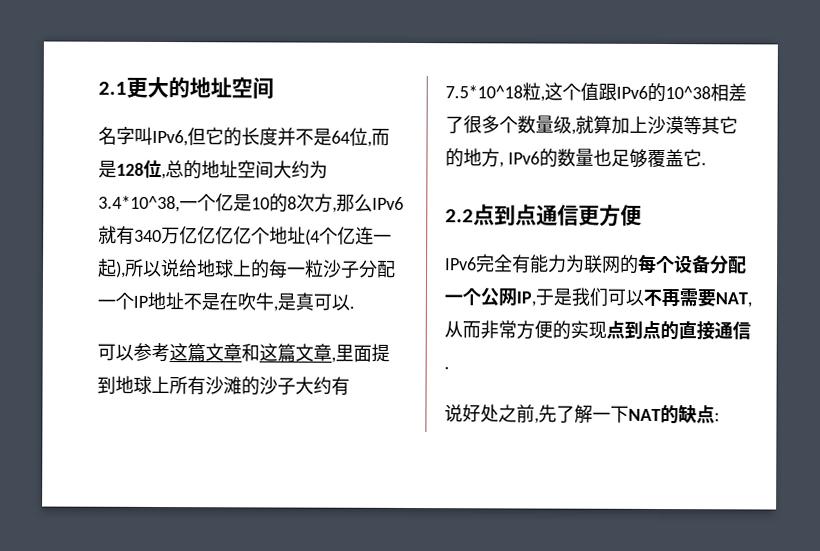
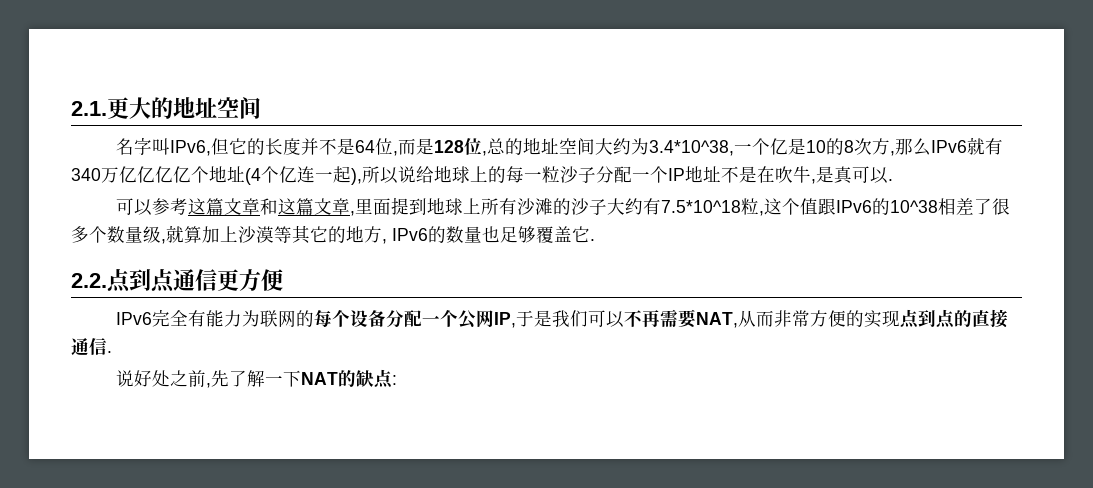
- 2.1更大的地址空间
+ 2.1.更大的地址空间
- 2.2点到点通信更方便
+ 2.2.点到点通信更方便

